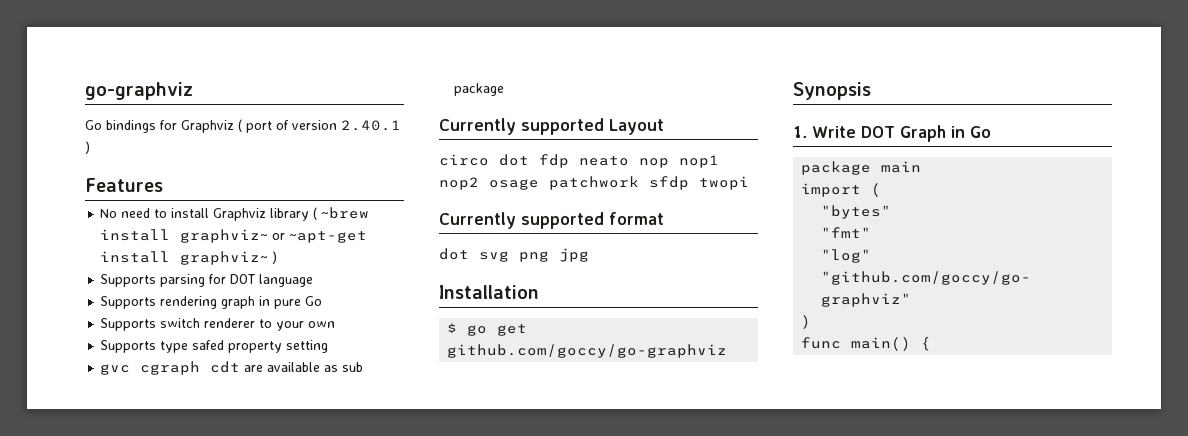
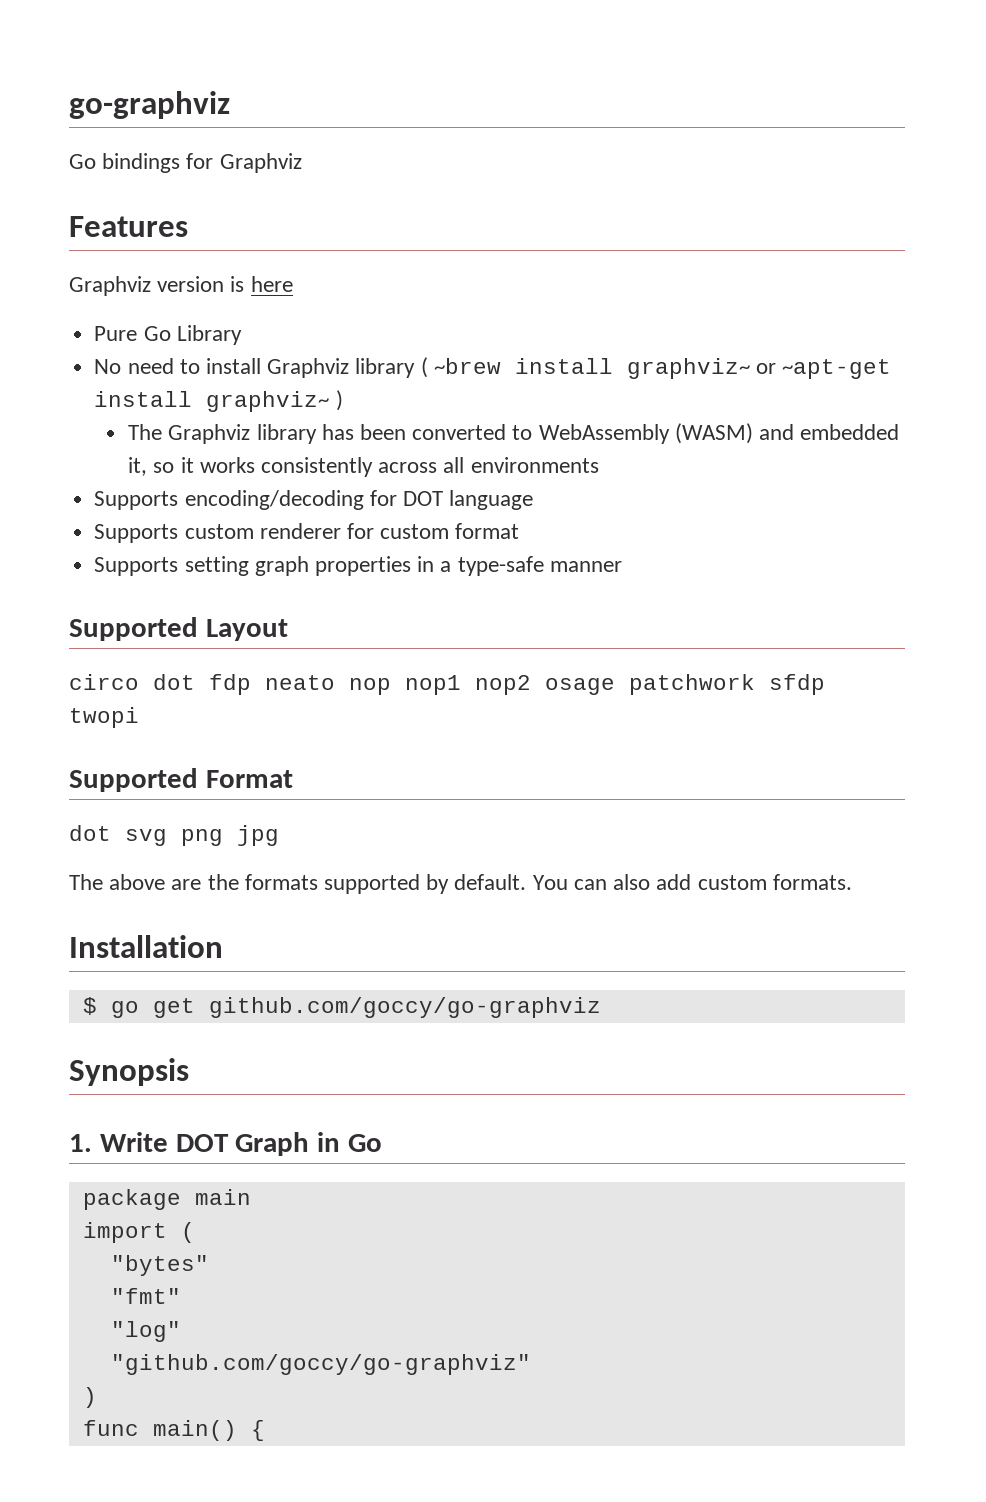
- Go bindings for Graphviz ( port of version 2.40.1 )
+ Go bindings for Graphviz
  Features
+ Graphviz version is here
+ Pure Go Library
- Supports parsing for DOT language
+ The Graphviz library has been converted to WebAssembly (WASM) and embedded it, so it works consistently across all environments
+ Supports encoding/decoding for DOT language
- Supports rendering graph in pure Go
- Supports switch renderer to your own
- Supports type safed property setting
- gvc cgraph cdt are available as sub package
- Currently supported Layout
+ Supports custom renderer for custom format
+ Supports setting graph properties in a type-safe manner
+ Supported Layout
- Currently supported format
+ Supported Format
+ The above are the formats supported by default. You can also add custom formats.

